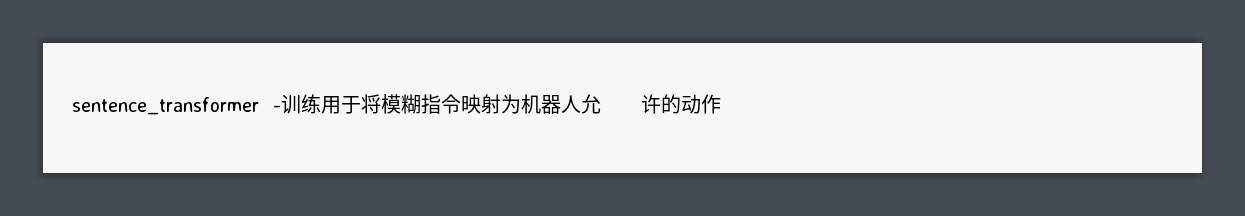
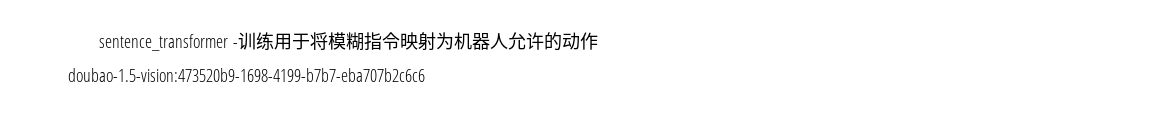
+ doubao-1.5-vision:473520b9-1698-4199-b7b7-eba707b2c6c6

